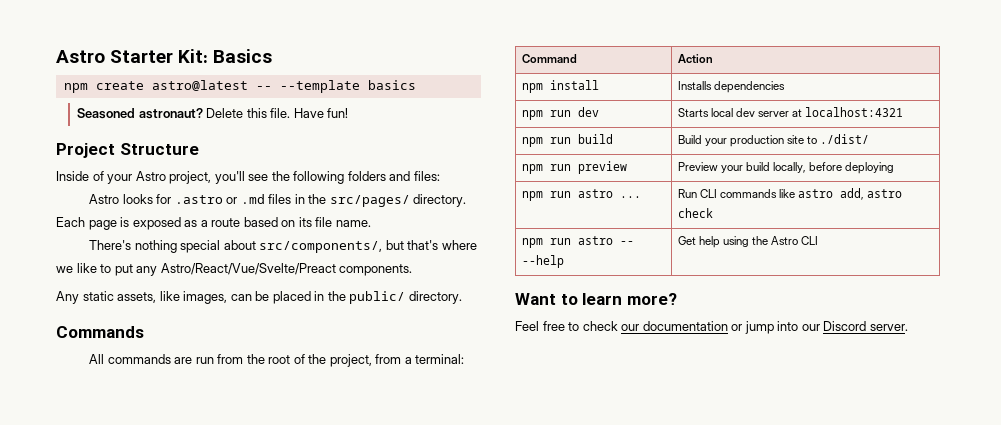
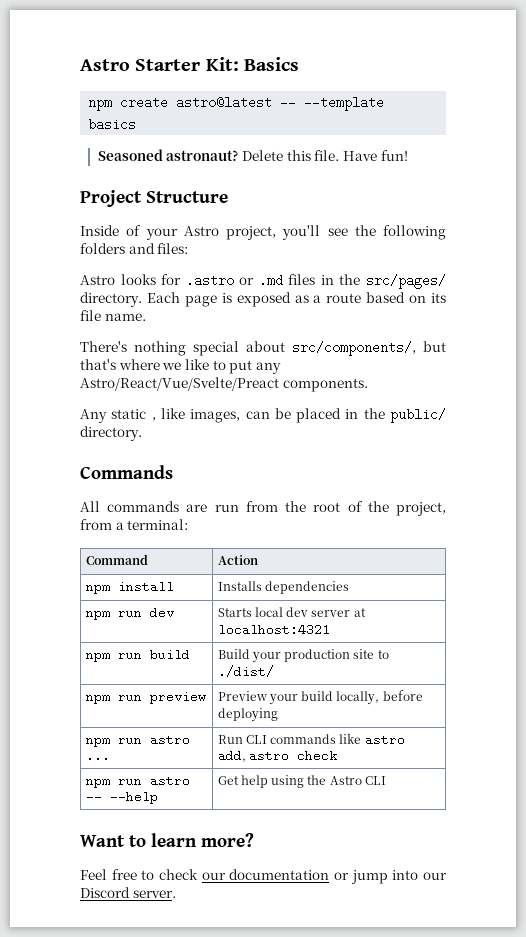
- Any static assets, like images, can be placed in the public/ directory.
+ Any static , like images, can be placed in the public/ directory.

